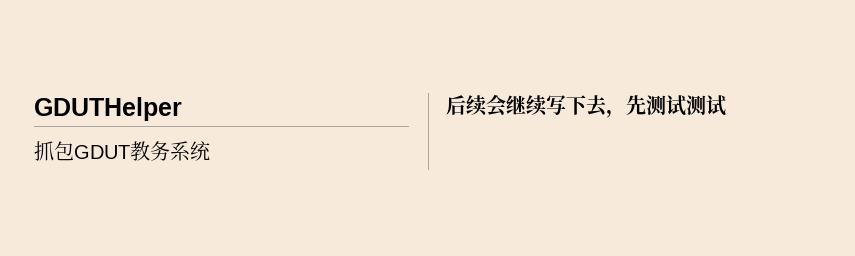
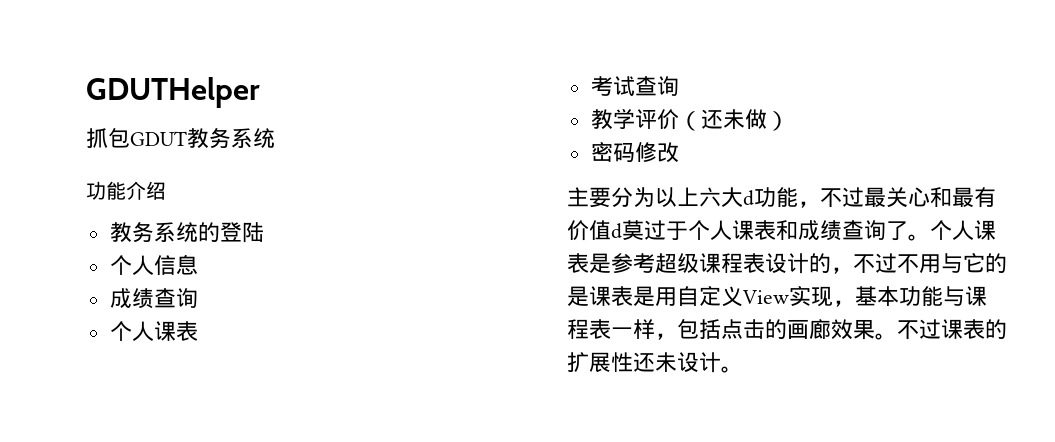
- 后续会继续写下去，先测试测试
+ 功能介绍
+ 教务系统的登陆
+ 个人信息
+ 成绩查询
+ 个人课表
+ 考试查询
+ 教学评价（还未做）
+ 密码修改
+ 主要分为以上六大d功能，不过最关心和最有价值d莫过于个人课表和成绩查询了。个人课表是参考超级课程表设计的，不过不用与它的是课表是用自定义View实现，基本功能与课程表一样，包括点击的画廊效果。不过课表的扩展性还未设计。

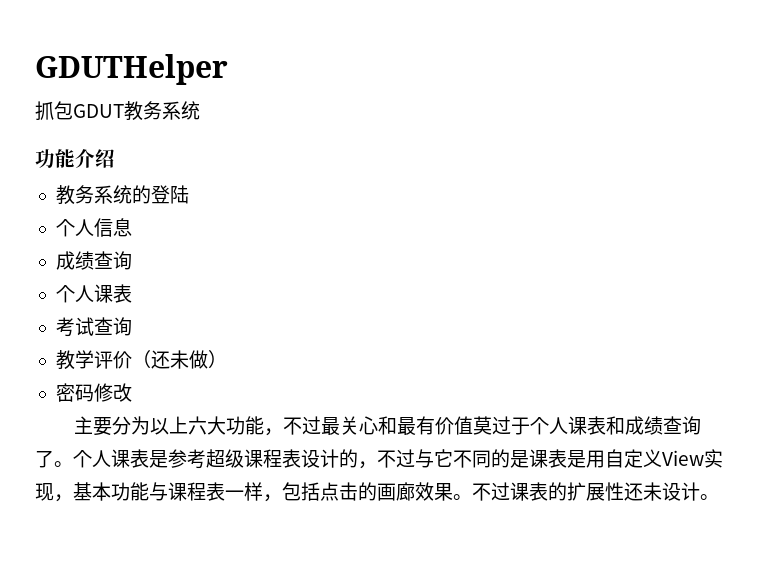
- 主要分为以上六大d功能，不过最关心和最有价值d莫过于个人课表和成绩查询了。
+ 主要分为以上六大功能，不过最关心和最有价值莫过于个人课表和成绩查询了。
- 个人课表是参考超级课程表设计的，不过不用与它的是课表是用自定义View实现，基本功能与课程表一样，包括点击的画廊效果。
+ 个人课表是参考超级课程表设计的，不过与它不同的是课表是用自定义View实现，基本功能与课程表一样，包括点击的画廊效果。

